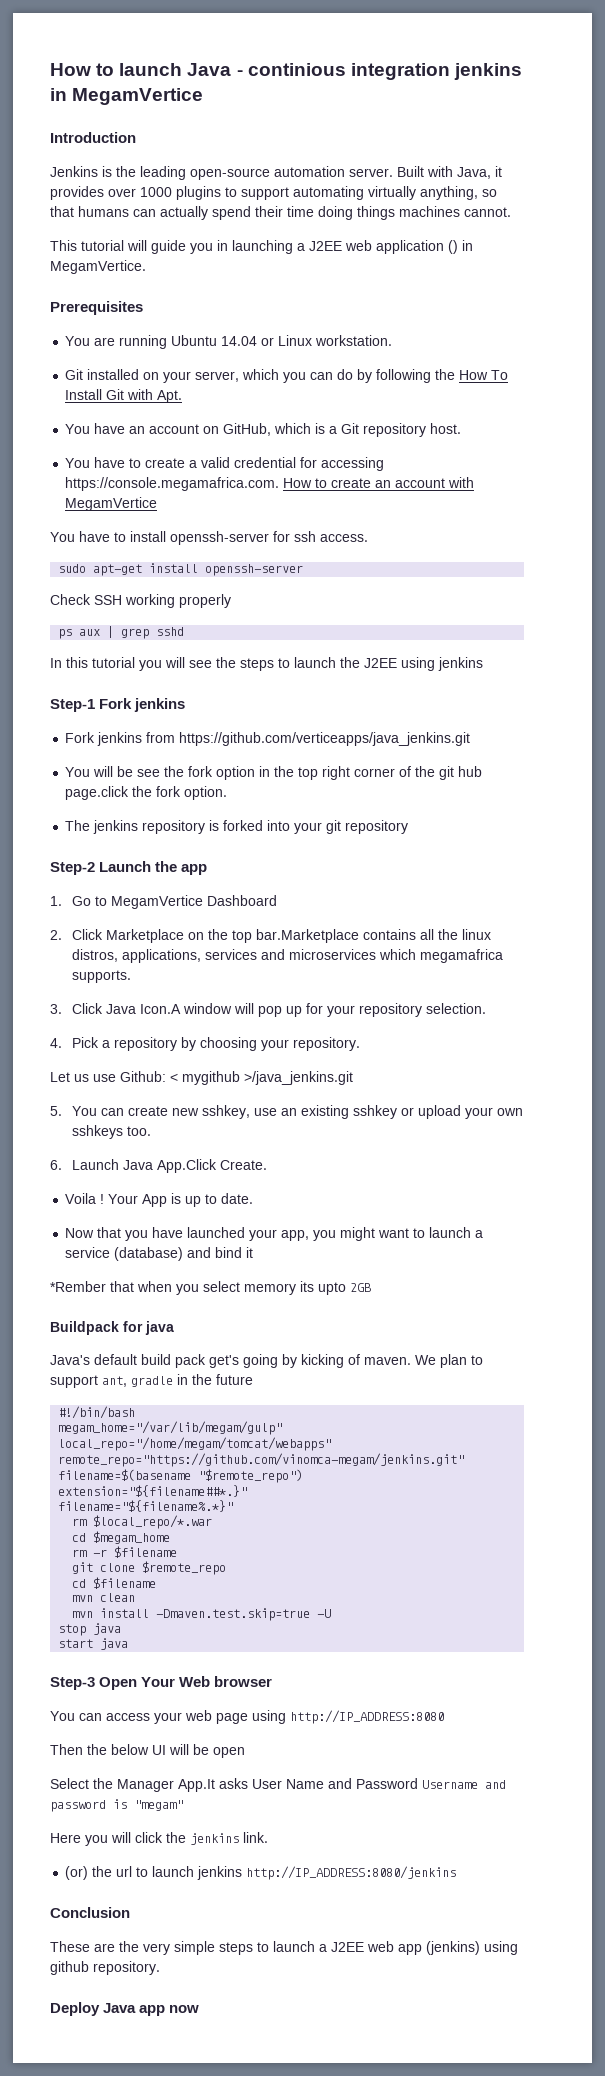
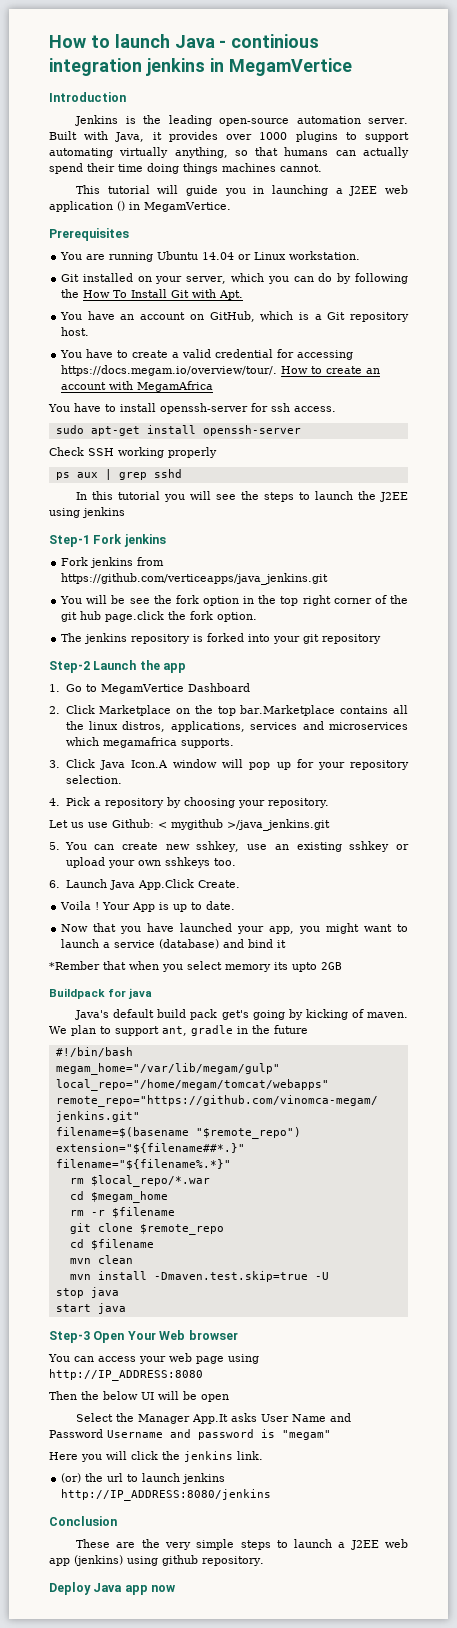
- You have to create a valid credential for accessing https://console.megamafrica.com. How to create an account with MegamVertice
+ You have to create a valid credential for accessing https://docs.megam.io/overview/tour/. How to create an account with MegamAfrica

